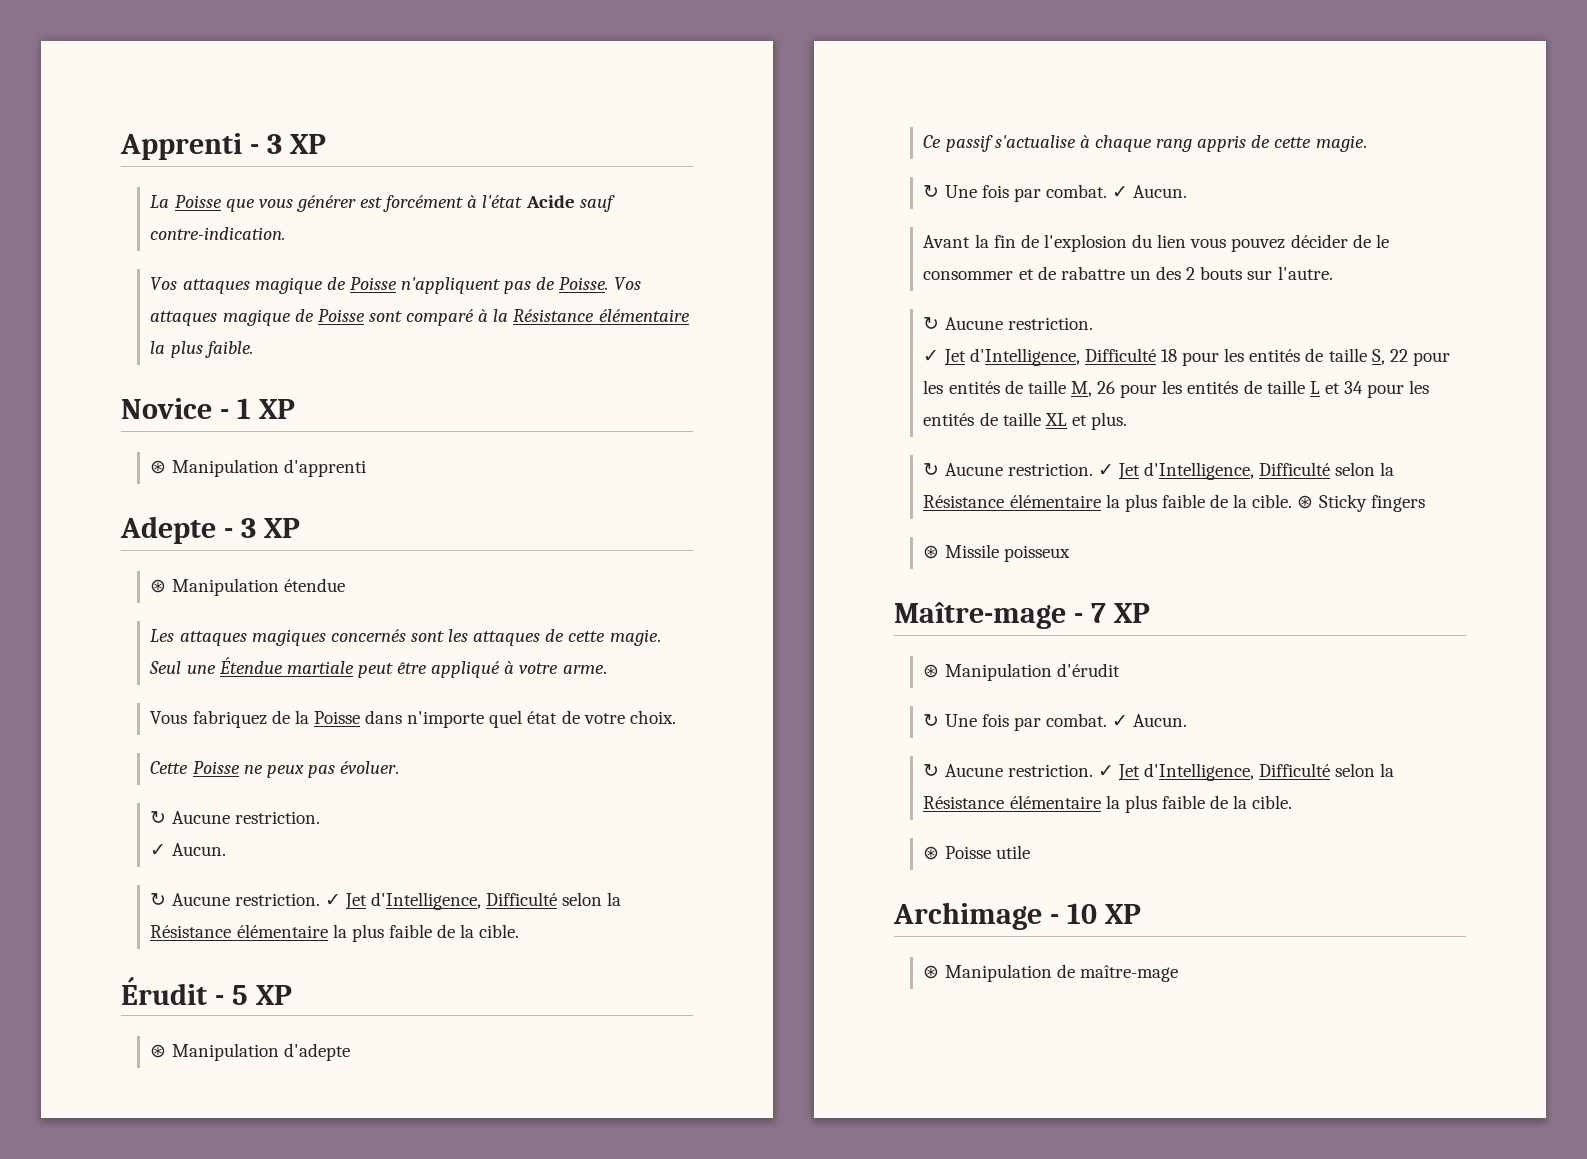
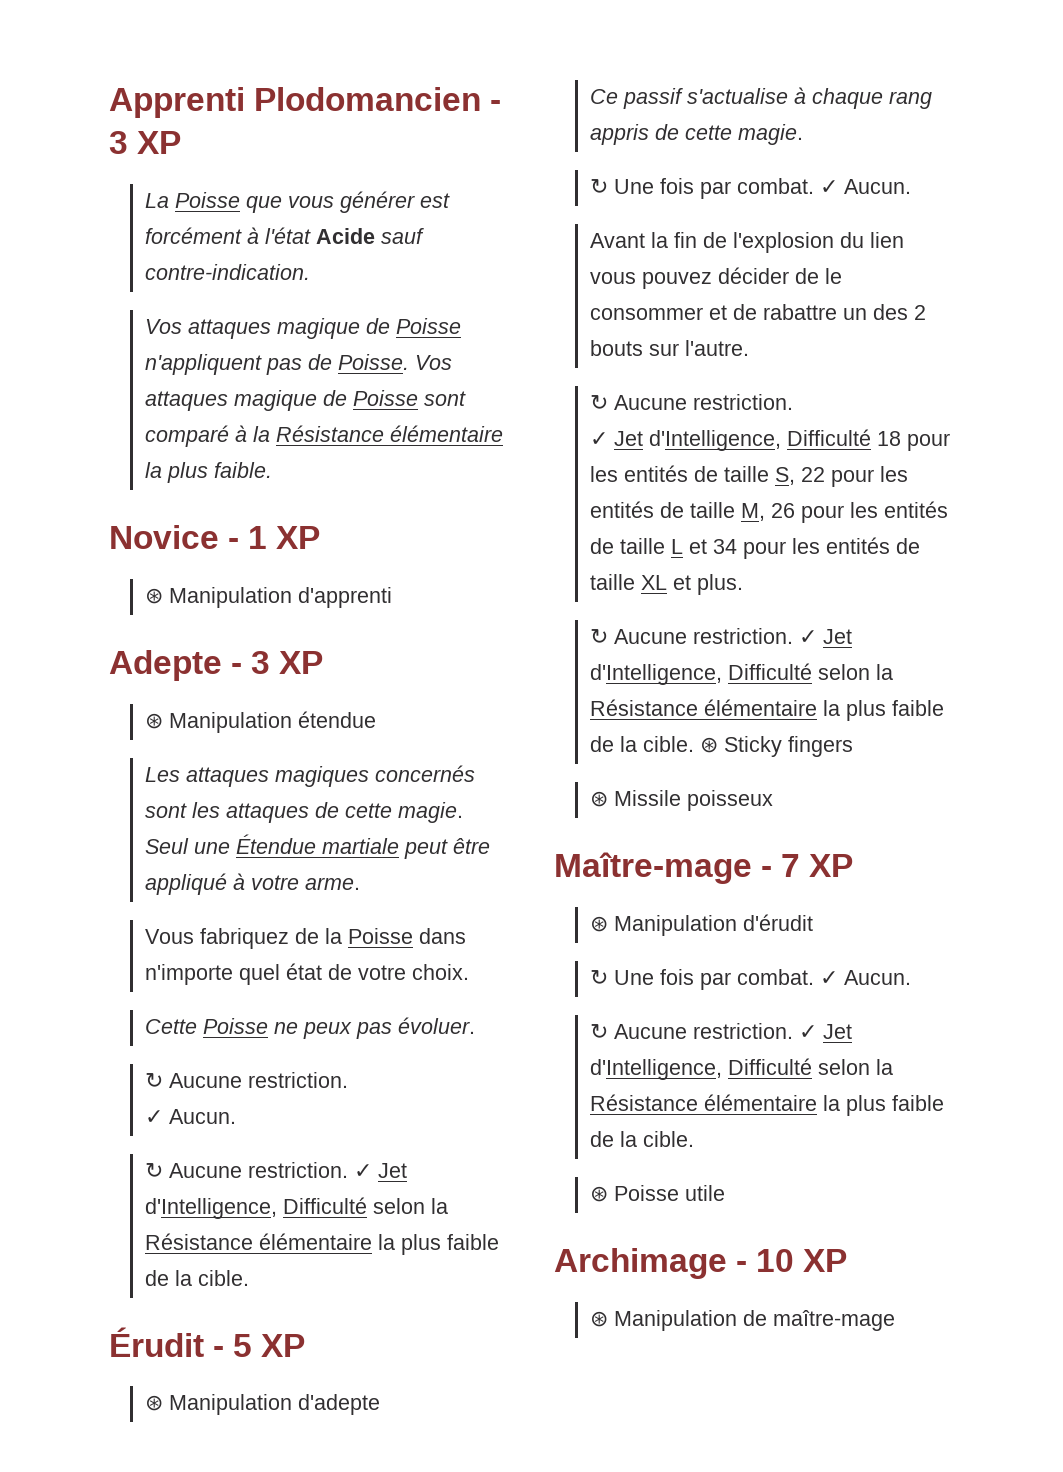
- Apprenti - 3 XP
+ Apprenti Plodomancien - 3 XP

